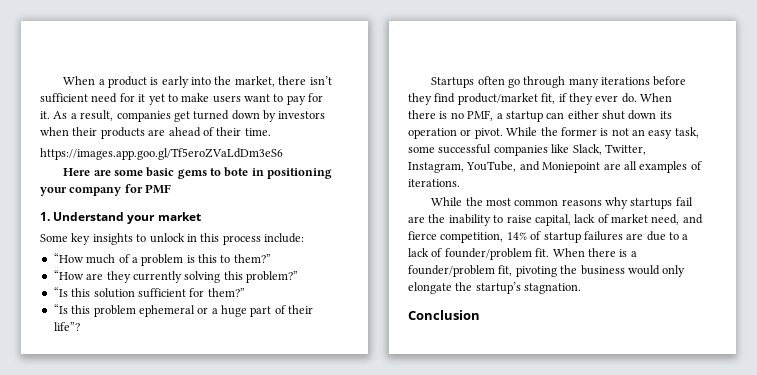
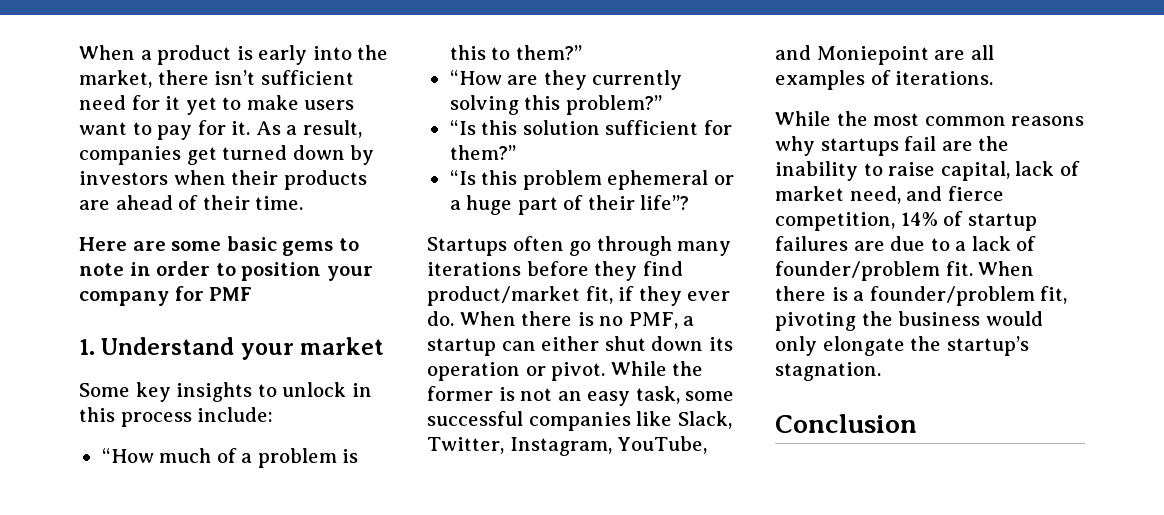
- https://images.app.goo.gl/Tf5eroZVaLdDm3eS6
- Here are some basic gems to bote in positioning your company for PMF
+ Here are some basic gems to note in order to position your company for PMF

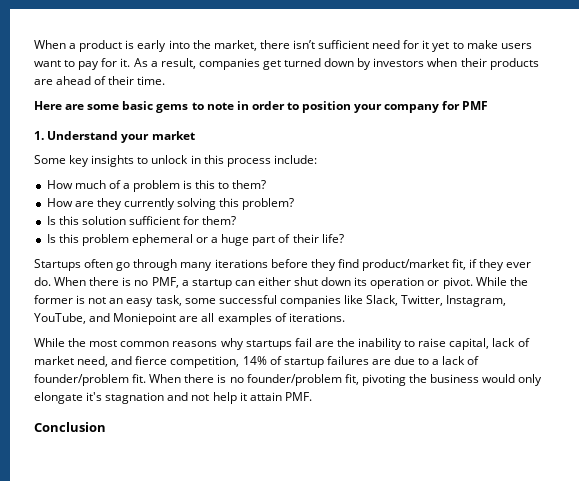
- “How much of a problem is this to them?”
- “How are they currently solving this problem?”
- “Is this solution sufficient for them?”
- “Is this problem ephemeral or a huge part of their life”?
+ How much of a problem is this to them?
+ How are they currently solving this problem?
+ Is this solution sufficient for them?
+ Is this problem ephemeral or a huge part of their life?
- When there is a founder/problem fit, pivoting the business would only elongate the startup’s stagnation.
+ When there is no founder/problem fit, pivoting the business would only elongate it's stagnation and not help it attain PMF.

